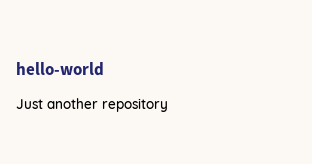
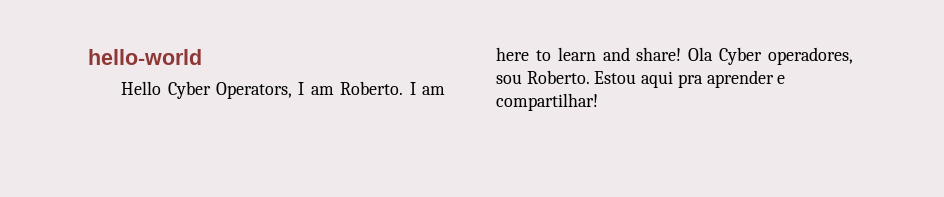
- Just another repository
+ Hello Cyber Operators, I am Roberto. I am here to learn and share! Ola Cyber operadores, sou Roberto. Estou aqui pra aprender e compartilhar!

